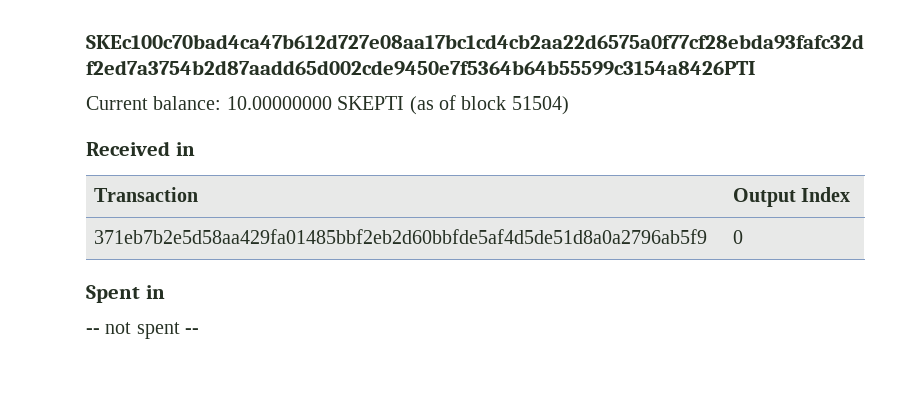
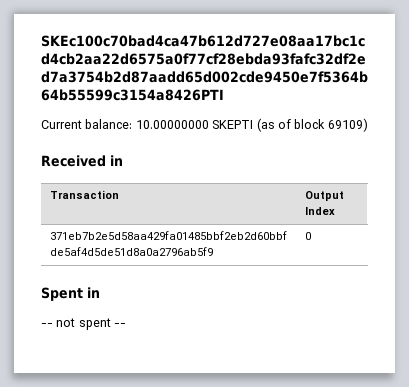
- Current balance: 10.00000000 SKEPTI (as of block 51504)
+ Current balance: 10.00000000 SKEPTI (as of block 69109)

